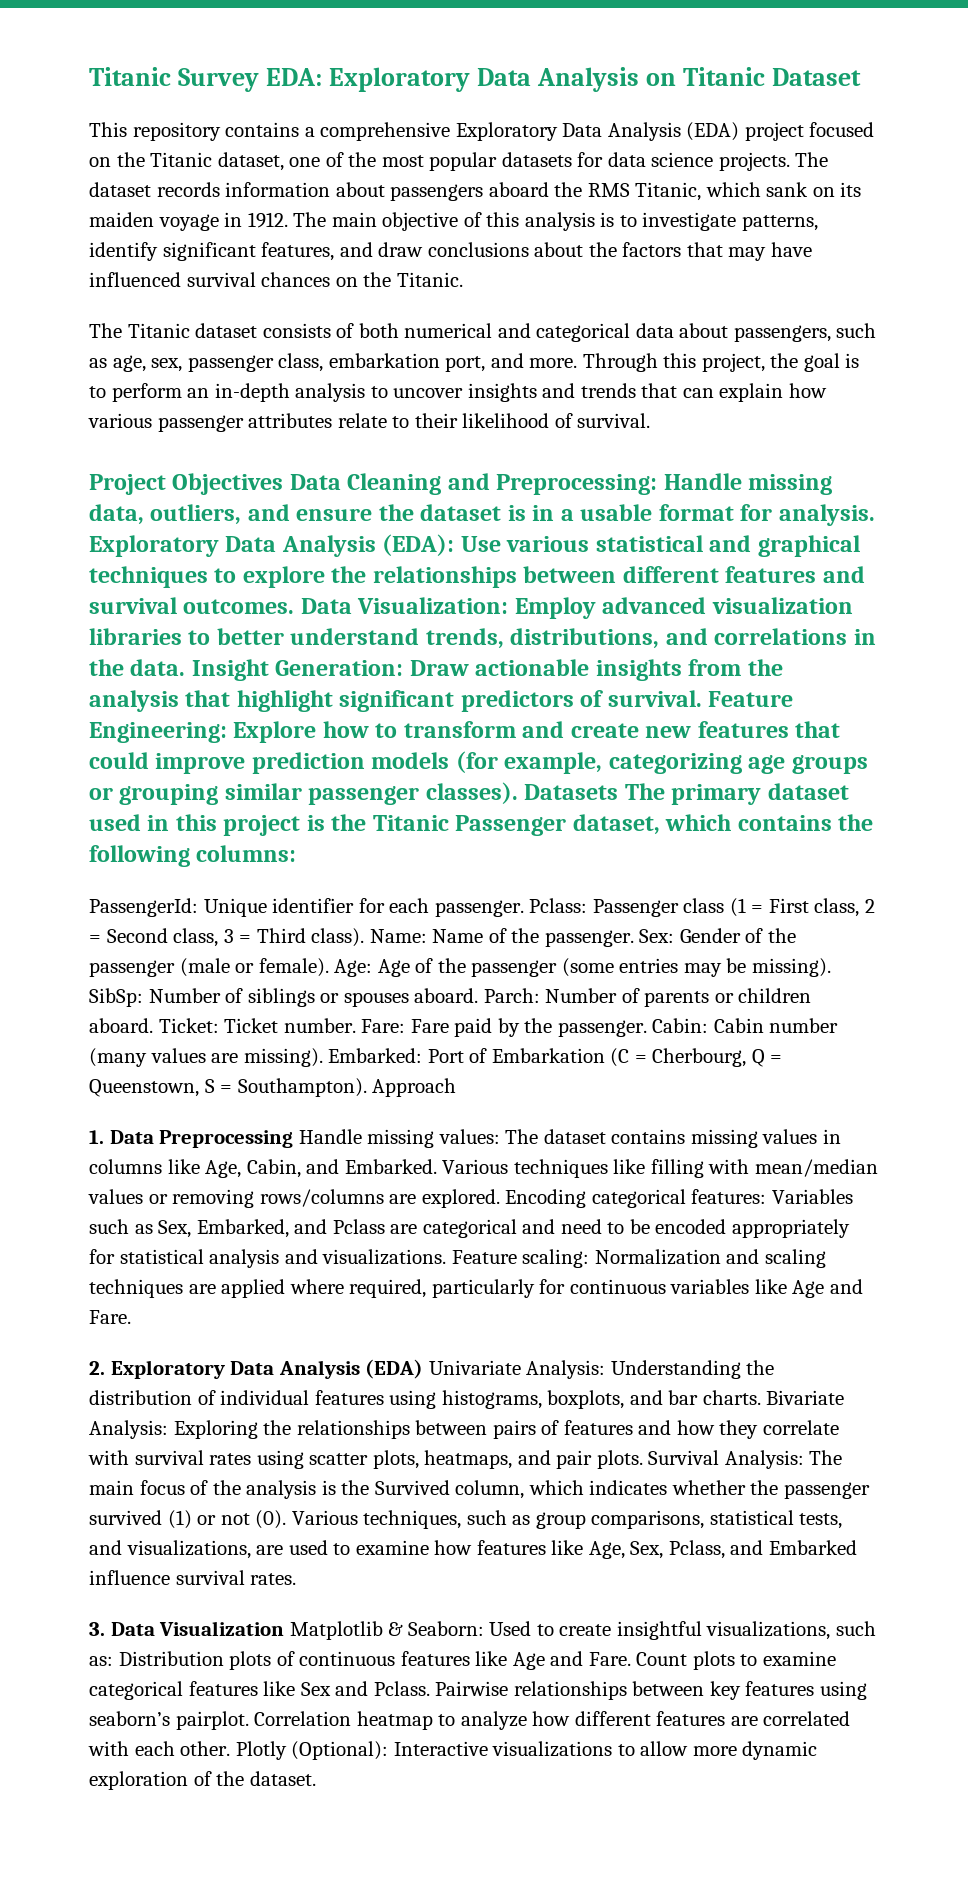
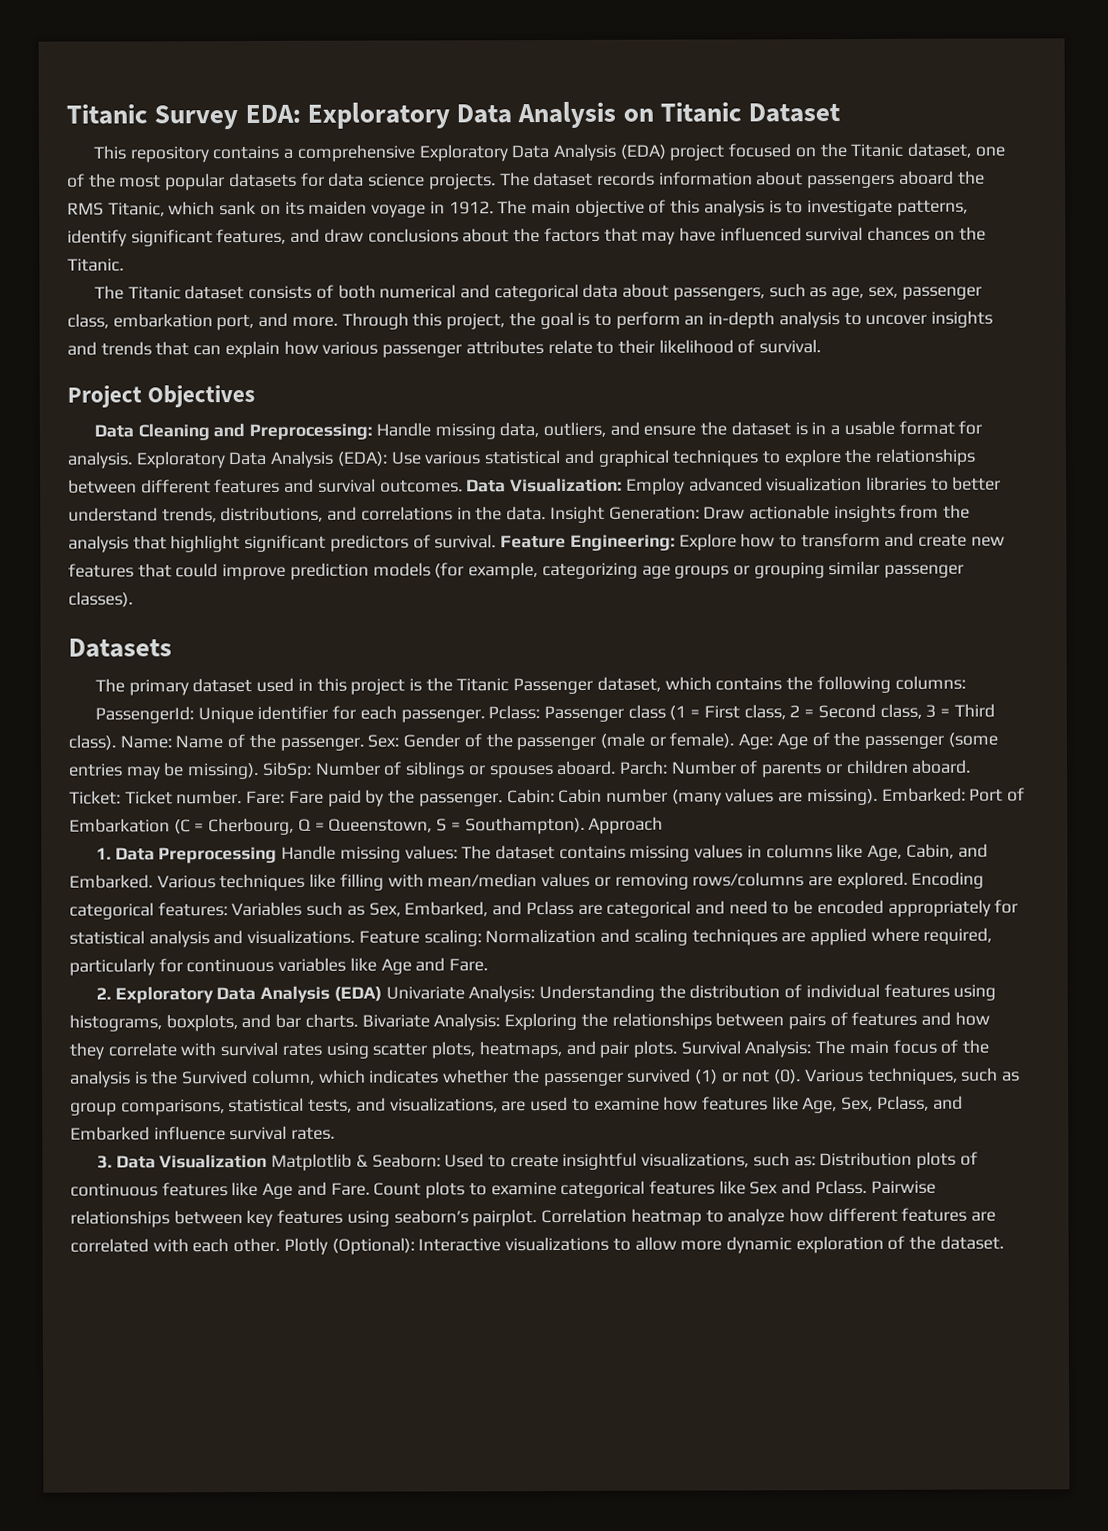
- Project Objectives Data Cleaning and Preprocessing: Handle missing data, outliers, and ensure the dataset is in a usable format for analysis.
+ Project Objectives
+ Data Cleaning and Preprocessing: Handle missing data, outliers, and ensure the dataset is in a usable format for analysis.
- Feature Engineering: Explore how to transform and create new features that could improve prediction models (for example, categorizing age groups or grouping similar passenger classes). Datasets The primary dataset used in this project is the Titanic Passenger dataset, which contains the following columns:
+ Feature Engineering: Explore how to transform and create new features that could improve prediction models (for example, categorizing age groups or grouping similar passenger classes).
+ Datasets
+ The primary dataset used in this project is the Titanic Passenger dataset, which contains the following columns:

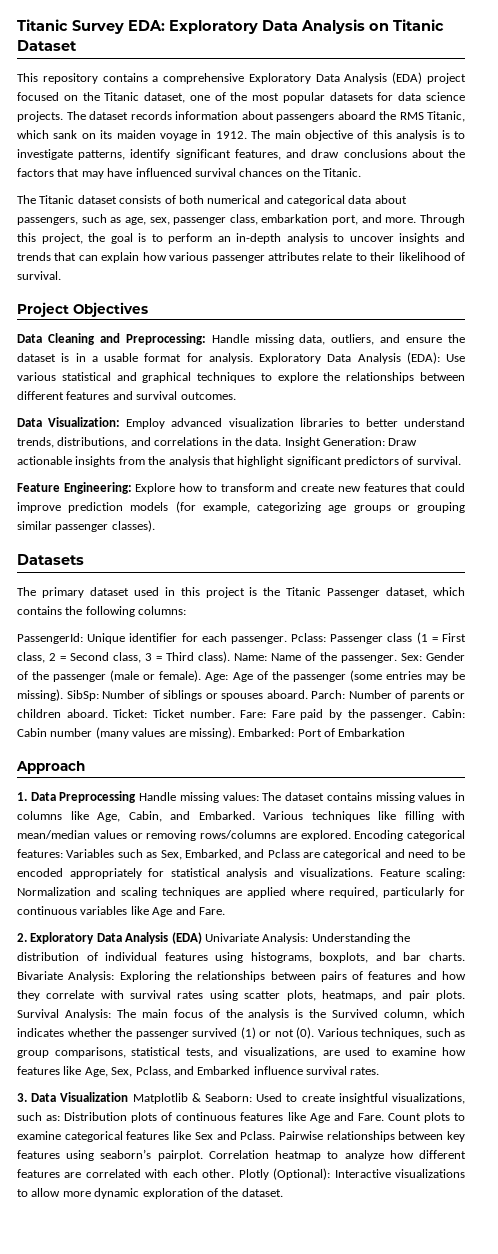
- Exploratory Data Analysis (EDA): Use various statistical and graphical techniques to explore the relationships between different features and survival outcomes. Data Visualization: Employ advanced visualization libraries to better understand trends, distributions, and correlations in the data.
+ Exploratory Data Analysis (EDA): Use various statistical and graphical techniques to explore the relationships between different features and survival outcomes.
+ Data Visualization: Employ advanced visualization libraries to better understand trends, distributions, and correlations in the data.
- Insight Generation: Draw actionable insights from the analysis that highlight significant predictors of survival. Feature Engineering: Explore how to transform and create new features that could improve prediction models (for example, categorizing age groups or grouping similar passenger classes).
+ Insight Generation: Draw actionable insights from the analysis that highlight significant predictors of survival.
+ Feature Engineering: Explore how to transform and create new features that could improve prediction models (for example, categorizing age groups or grouping similar passenger classes).
- Embarked: Port of Embarkation (C = Cherbourg, Q = Queenstown, S = Southampton). Approach
+ Embarked: Port of Embarkation
+ Approach

